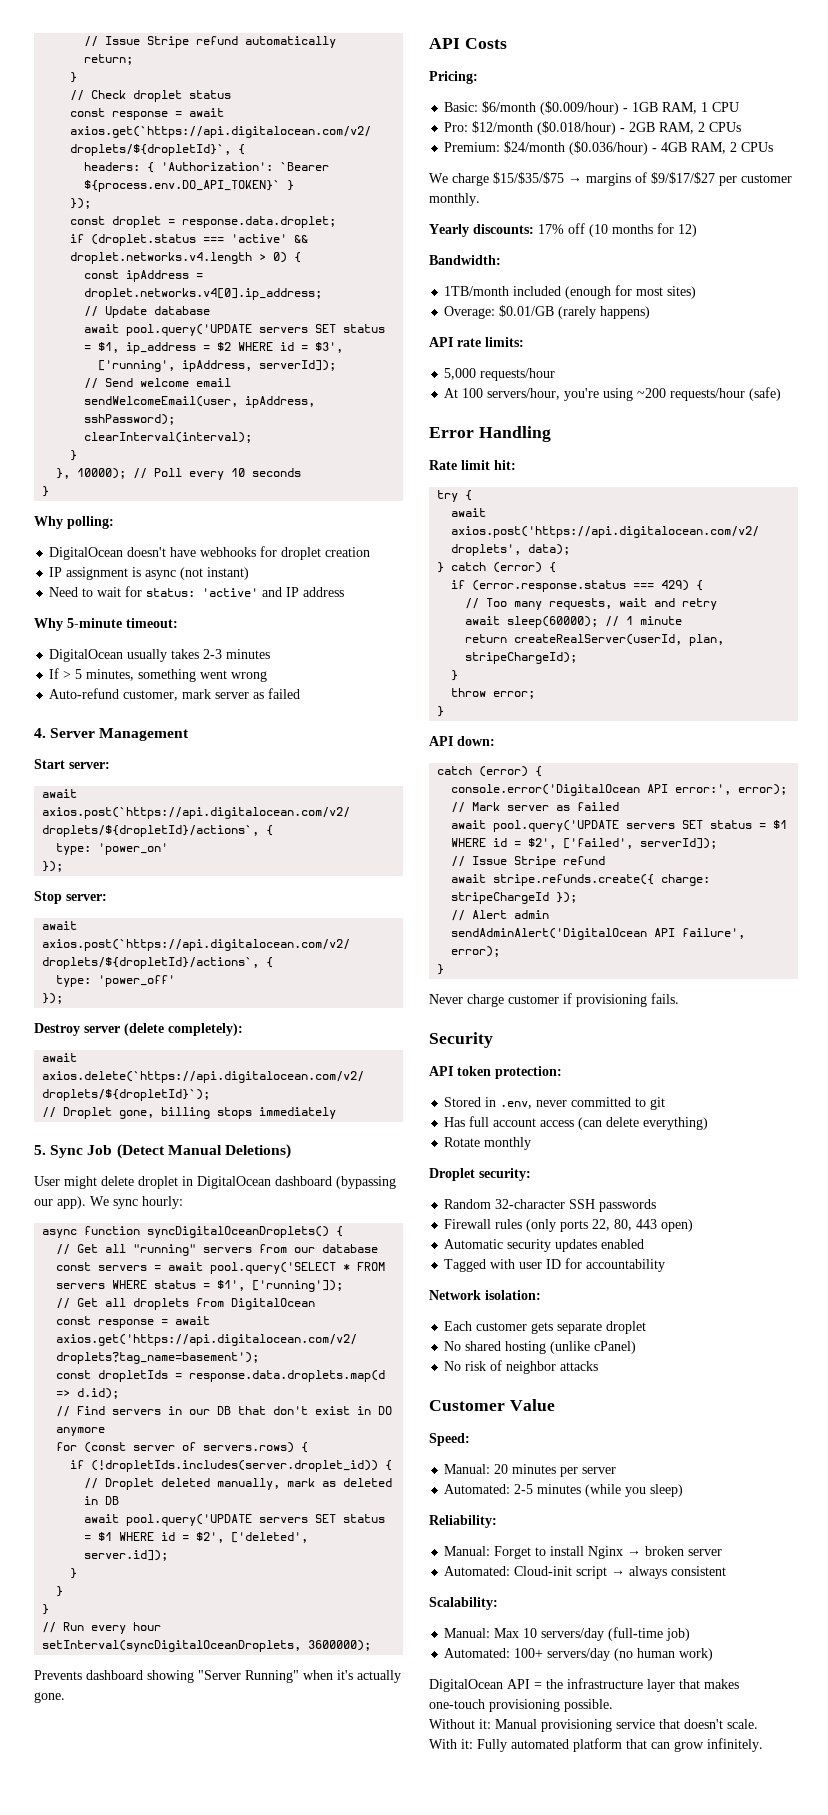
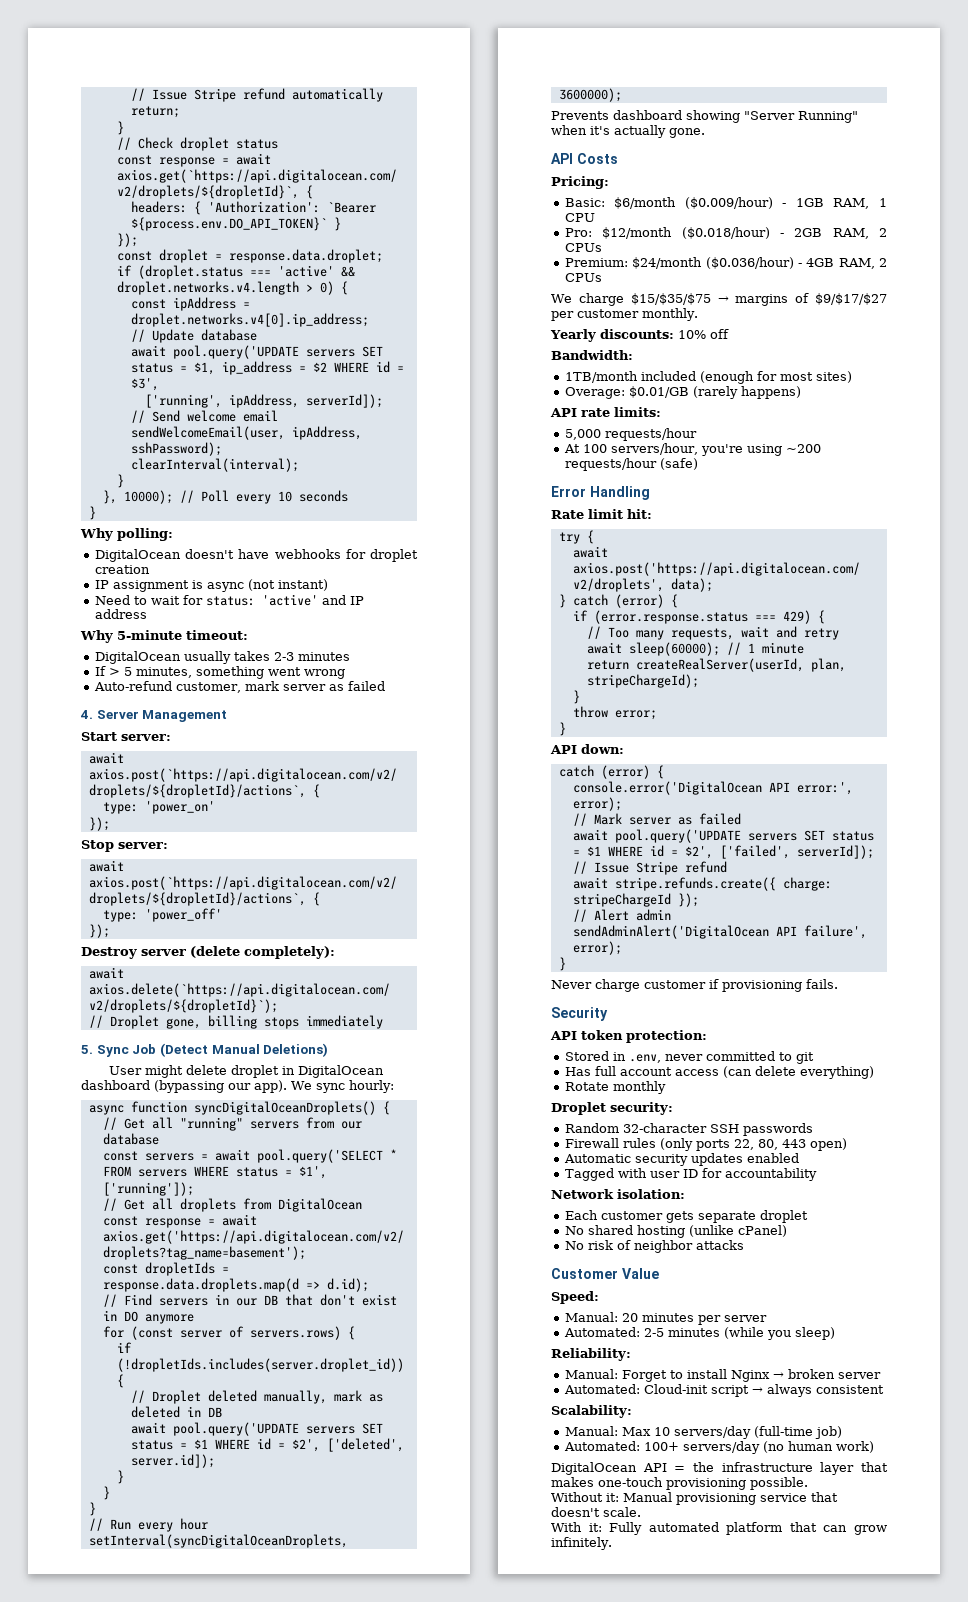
- Yearly discounts: 17% off (10 months for 12)
+ Yearly discounts: 10% off

